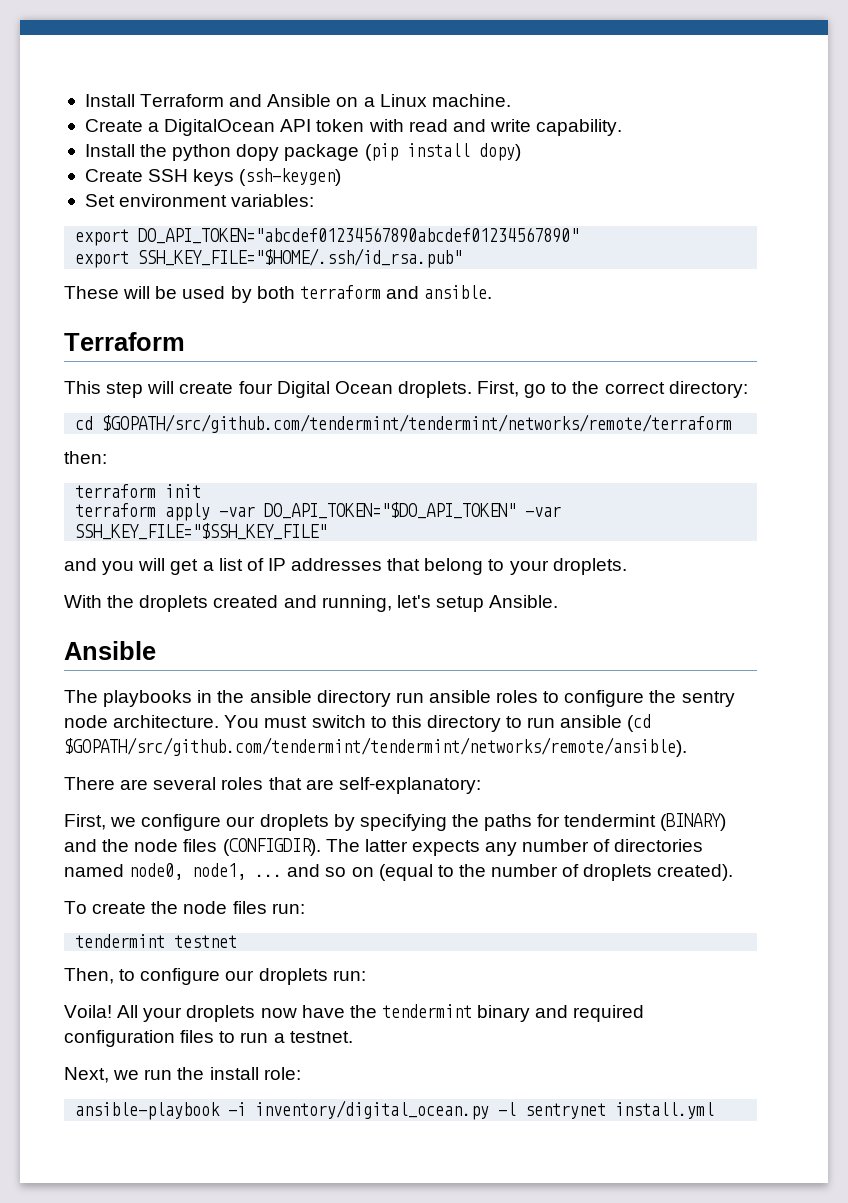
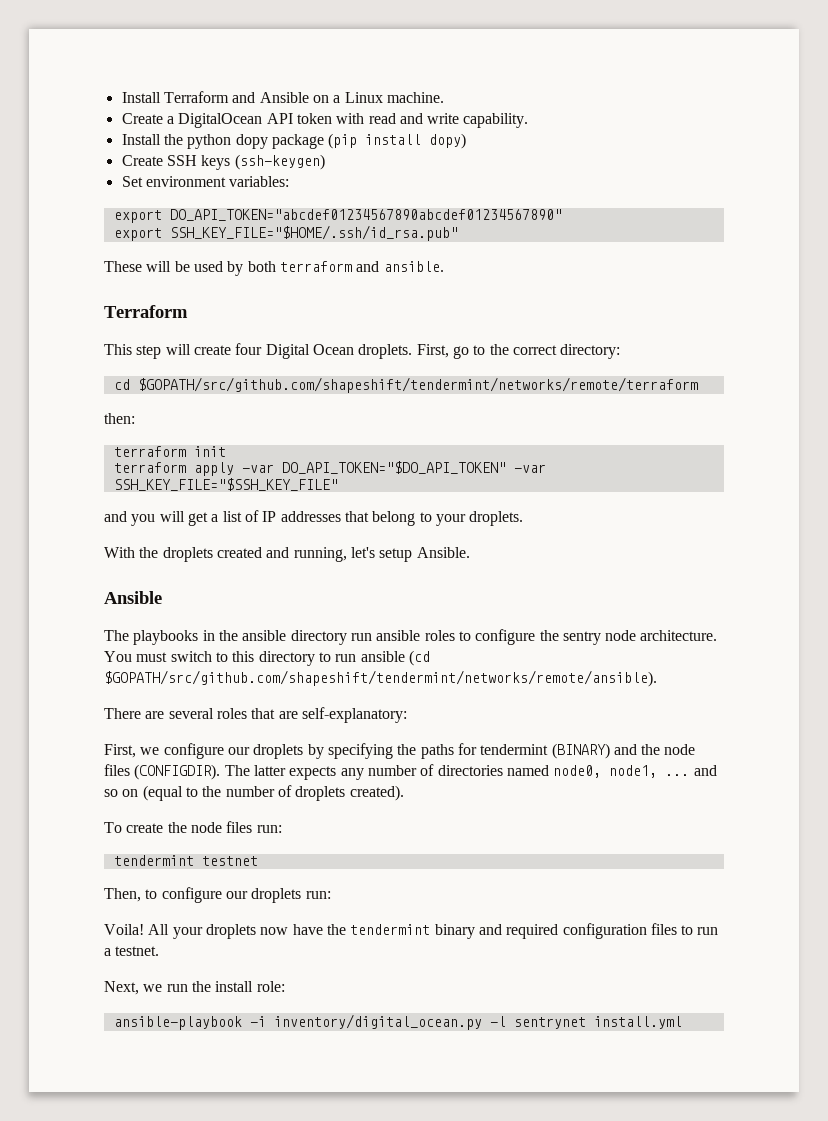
- cd $GOPATH/src/github.com/tendermint/tendermint/networks/remote/terraform
+ cd $GOPATH/src/github.com/shapeshift/tendermint/networks/remote/terraform
- You must switch to this directory to run ansible (cd $GOPATH/src/github.com/tendermint/tendermint/networks/remote/ansible).
+ You must switch to this directory to run ansible (cd $GOPATH/src/github.com/shapeshift/tendermint/networks/remote/ansible).

